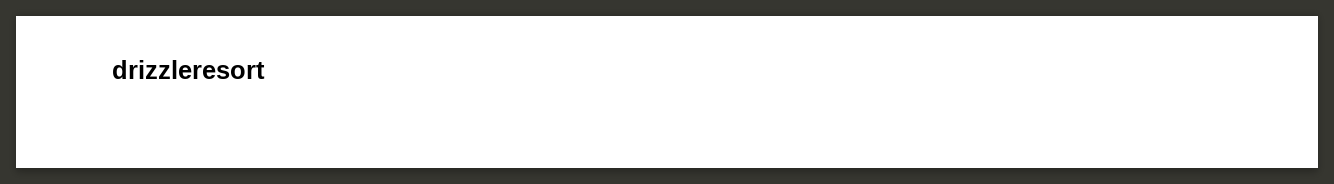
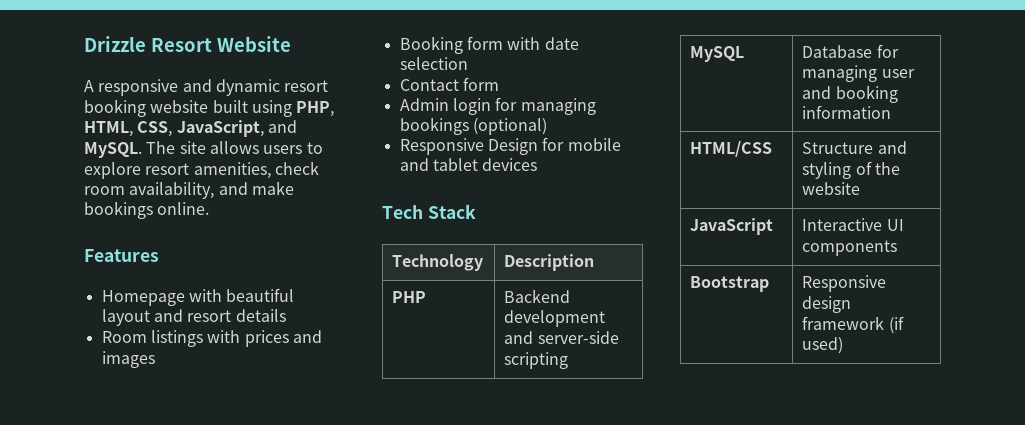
- drizzleresort
+ Drizzle Resort Website
+ A responsive and dynamic resort booking website built using PHP, HTML, CSS, JavaScript, and MySQL. The site allows users to explore resort amenities, check room availability, and make bookings online.
+ Features
+ Homepage with beautiful layout and resort details
+ Room listings with prices and images
+ Booking form with date selection
+ Contact form
+ Admin login for managing bookings (optional)
+ Responsive Design for mobile and tablet devices
+ Tech Stack
+ Technology | Description
+ PHP | Backend development and server-side scripting
+ MySQL | Database for managing user and booking information
+ HTML/CSS | Structure and styling of the website
+ JavaScript | Interactive UI components
+ Bootstrap | Responsive design framework (if used)

